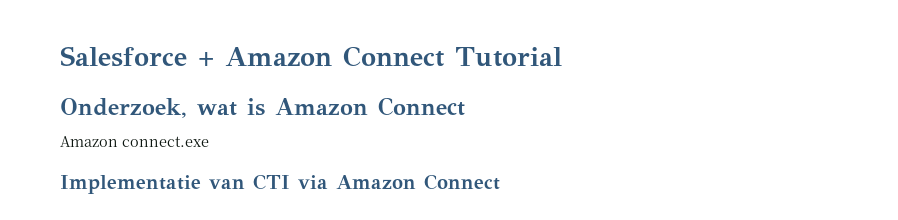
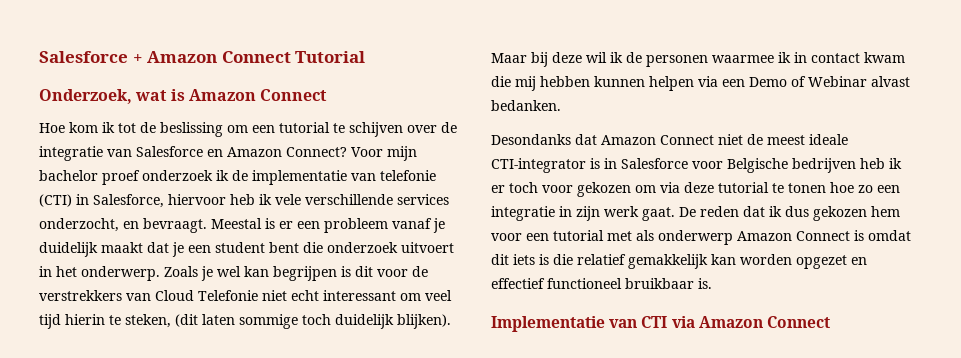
- Amazon connect.exe
+ Hoe kom ik tot de beslissing om een tutorial te schijven over de integratie van Salesforce en Amazon Connect? Voor mijn bachelor proef onderzoek ik de implementatie van telefonie (CTI) in Salesforce, hiervoor heb ik vele verschillende services onderzocht, en bevraagt. Meestal is er een probleem vanaf je duidelijk maakt dat je een student bent die onderzoek uitvoert in het onderwerp. Zoals je wel kan begrijpen is dit voor de verstrekkers van Cloud Telefonie niet echt interessant om veel tijd hierin te steken, (dit laten sommige toch duidelijk blijken). Maar bij deze wil ik de personen waarmee ik in contact kwam die mij hebben kunnen helpen via een Demo of Webinar alvast bedanken.
+ Desondanks dat Amazon Connect niet de meest ideale CTI-integrator is in Salesforce voor Belgische bedrijven heb ik er toch voor gekozen om via deze tutorial te tonen hoe zo een integratie in zijn werk gaat. De reden dat ik dus gekozen hem voor een tutorial met als onderwerp Amazon Connect is omdat dit iets is die relatief gemakkelijk kan worden opgezet en effectief functioneel bruikbaar is.

